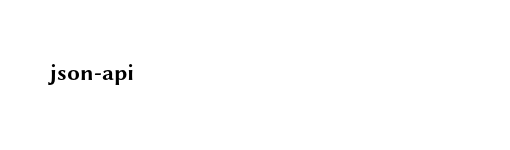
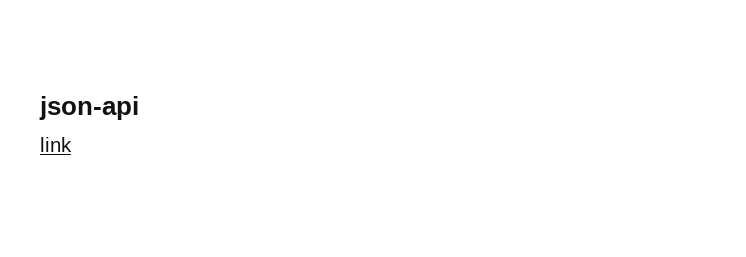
+ link

